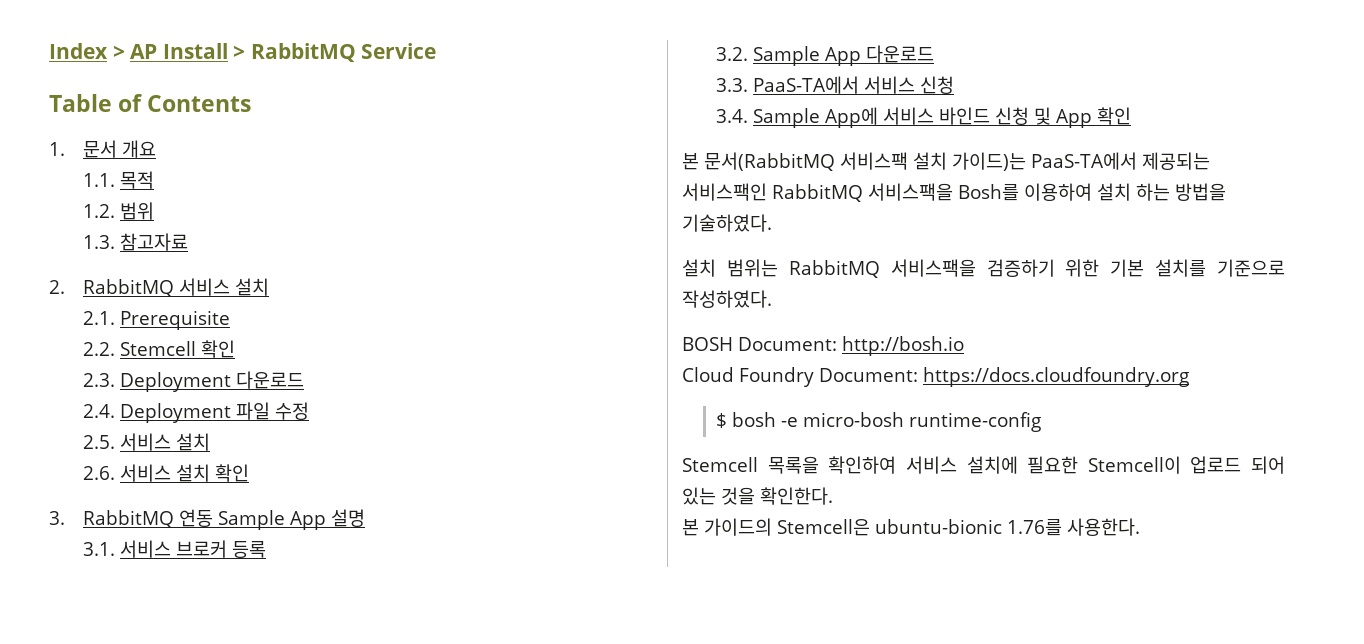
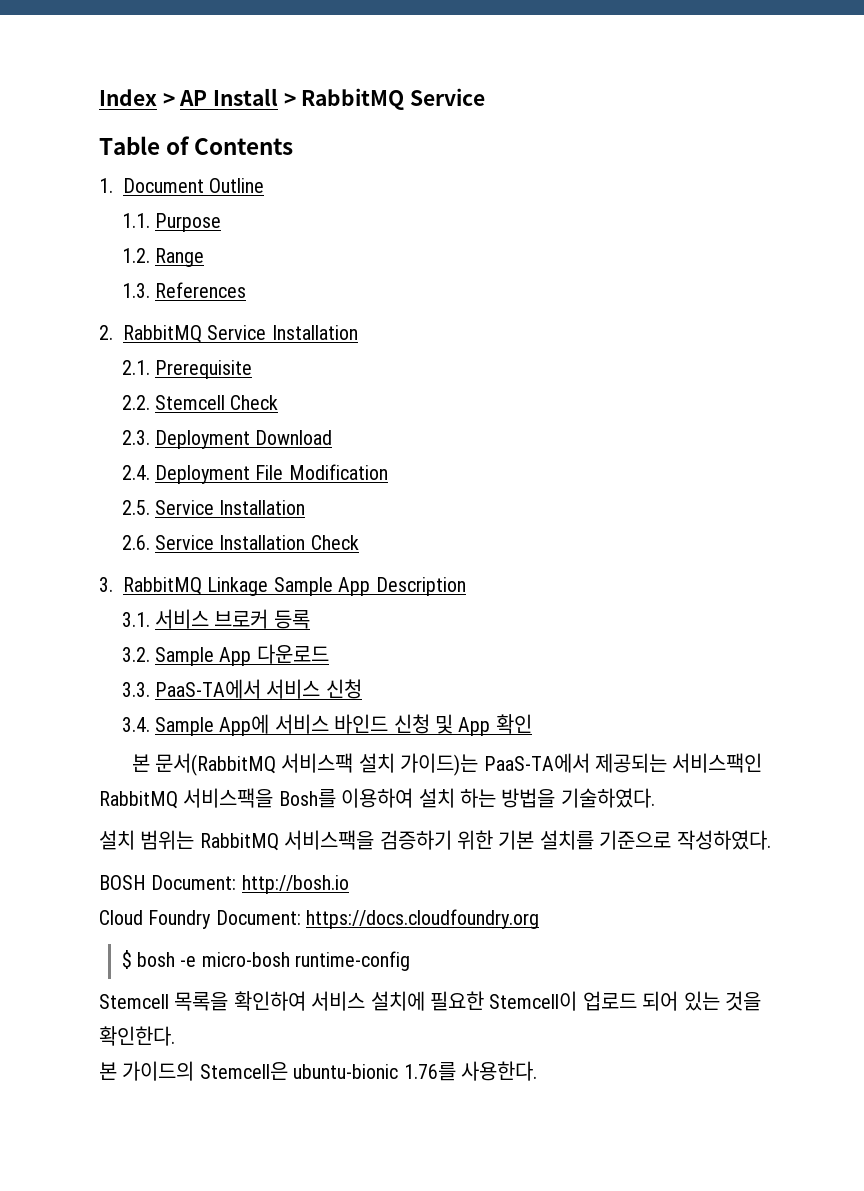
- 1. 문서 개요
+ 1. Document Outline
- 1.1. 목적
+ 1.1. Purpose
- 1.2. 범위
+ 1.2. Range
- 1.3. 참고자료
+ 1.3. References
- 2. RabbitMQ 서비스 설치
+ 2. RabbitMQ Service Installation
- 2.2. Stemcell 확인
+ 2.2. Stemcell Check
- 2.3. Deployment 다운로드
+ 2.3. Deployment Download
- 2.4. Deployment 파일 수정
+ 2.4. Deployment File Modification
- 2.5. 서비스 설치
+ 2.5. Service Installation
- 2.6. 서비스 설치 확인
+ 2.6. Service Installation Check
- 3. RabbitMQ 연동 Sample App 설명
+ 3. RabbitMQ Linkage Sample App Description

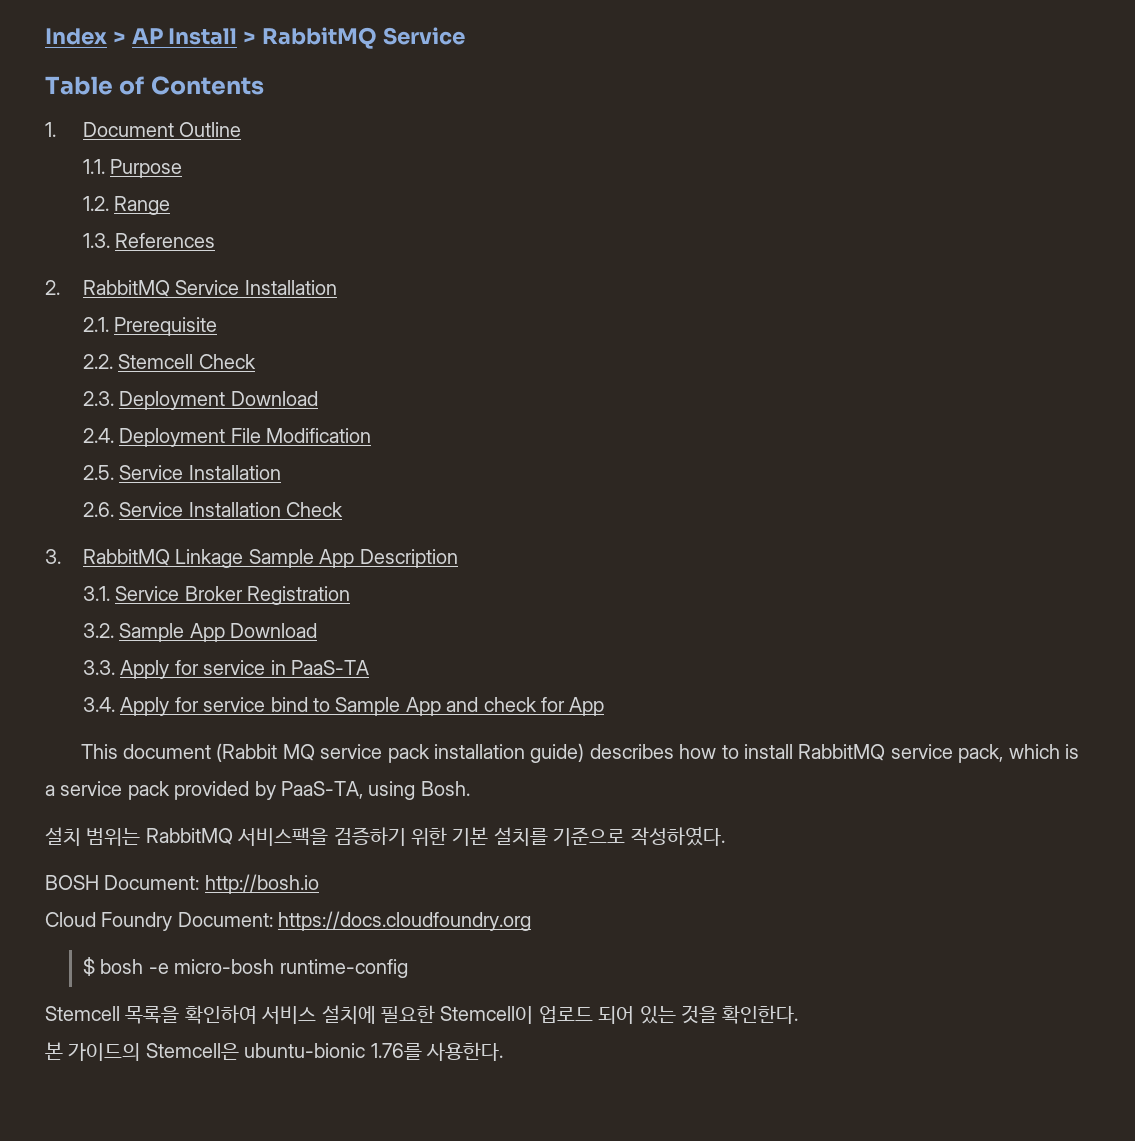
- 3.1. 서비스 브로커 등록
+ 3.1. Service Broker Registration
- 3.2. Sample App 다운로드
+ 3.2. Sample App Download
- 3.3. PaaS-TA에서 서비스 신청
- 3.4. Sample App에 서비스 바인드 신청 및 App 확인
- 본 문서(RabbitMQ 서비스팩 설치 가이드)는 PaaS-TA에서 제공되는 서비스팩인 RabbitMQ 서비스팩을 Bosh를 이용하여 설치 하는 방법을 기술하였다.
+ 3.3. Apply for service in PaaS-TA
+ 3.4. Apply for service bind to Sample App and check for App
+ This document (Rabbit MQ service pack installation guide) describes how to install RabbitMQ service pack, which is a service pack provided by PaaS-TA, using Bosh.

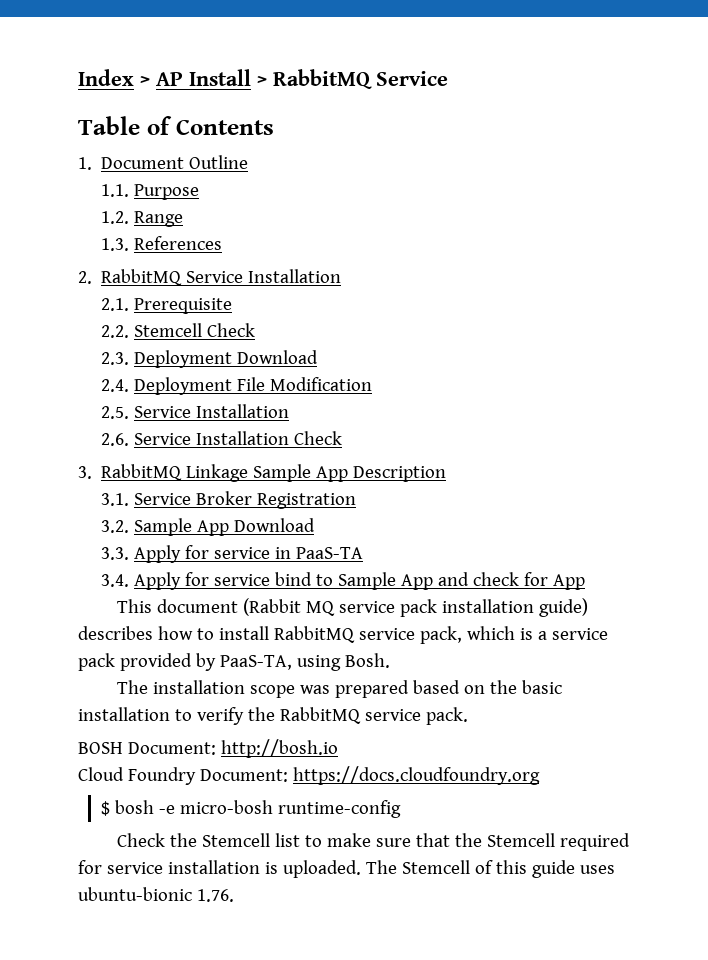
- 설치 범위는 RabbitMQ 서비스팩을 검증하기 위한 기본 설치를 기준으로 작성하였다.
+ The installation scope was prepared based on the basic installation to verify the RabbitMQ service pack.
- Stemcell 목록을 확인하여 서비스 설치에 필요한 Stemcell이 업로드 되어 있는 것을 확인한다.
- 본 가이드의 Stemcell은 ubuntu-bionic 1.76를 사용한다.
+ Check the Stemcell list to make sure that the Stemcell required for service installation is uploaded. The Stemcell of this guide uses ubuntu-bionic 1.76.

